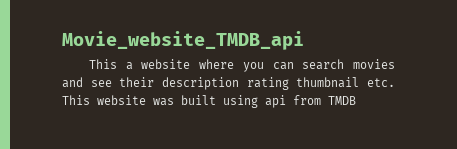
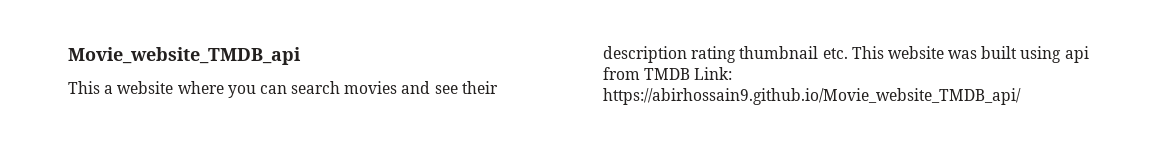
- This a website where you can search movies and see their description rating thumbnail etc. This website was built using api from TMDB
+ This a website where you can search movies and see their description rating thumbnail etc. This website was built using api from TMDB Link: https://abirhossain9.github.io/Movie_website_TMDB_api/

